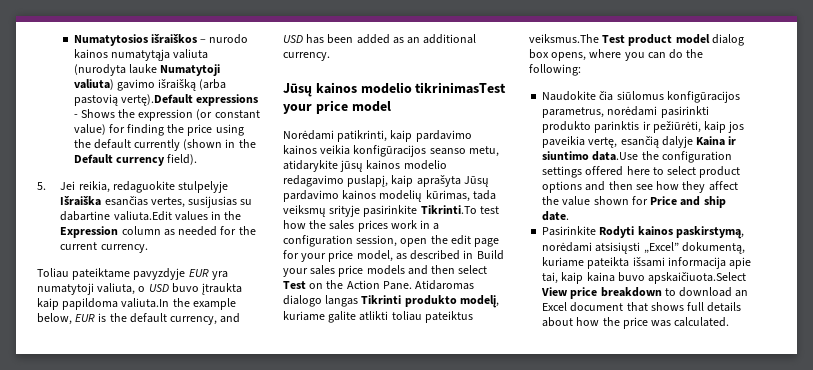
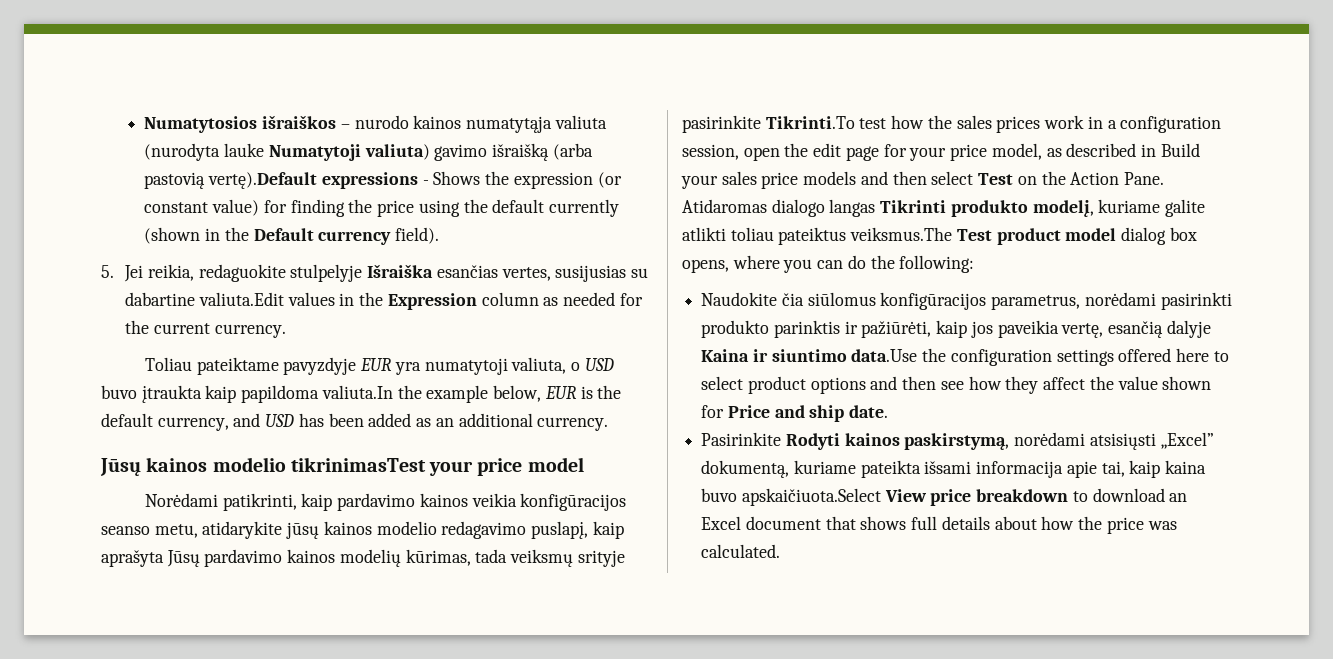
- Naudokite čia siūlomus konfigūracijos parametrus, norėdami pasirinkti produkto parinktis ir pežiūrėti, kaip jos paveikia vertę, esančią dalyje Kaina ir siuntimo data.Use the configuration settings offered here to select product options and then see how they affect the value shown for Price and ship date.
+ Naudokite čia siūlomus konfigūracijos parametrus, norėdami pasirinkti produkto parinktis ir pažiūrėti, kaip jos paveikia vertę, esančią dalyje Kaina ir siuntimo data.Use the configuration settings offered here to select product options and then see how they affect the value shown for Price and ship date.

